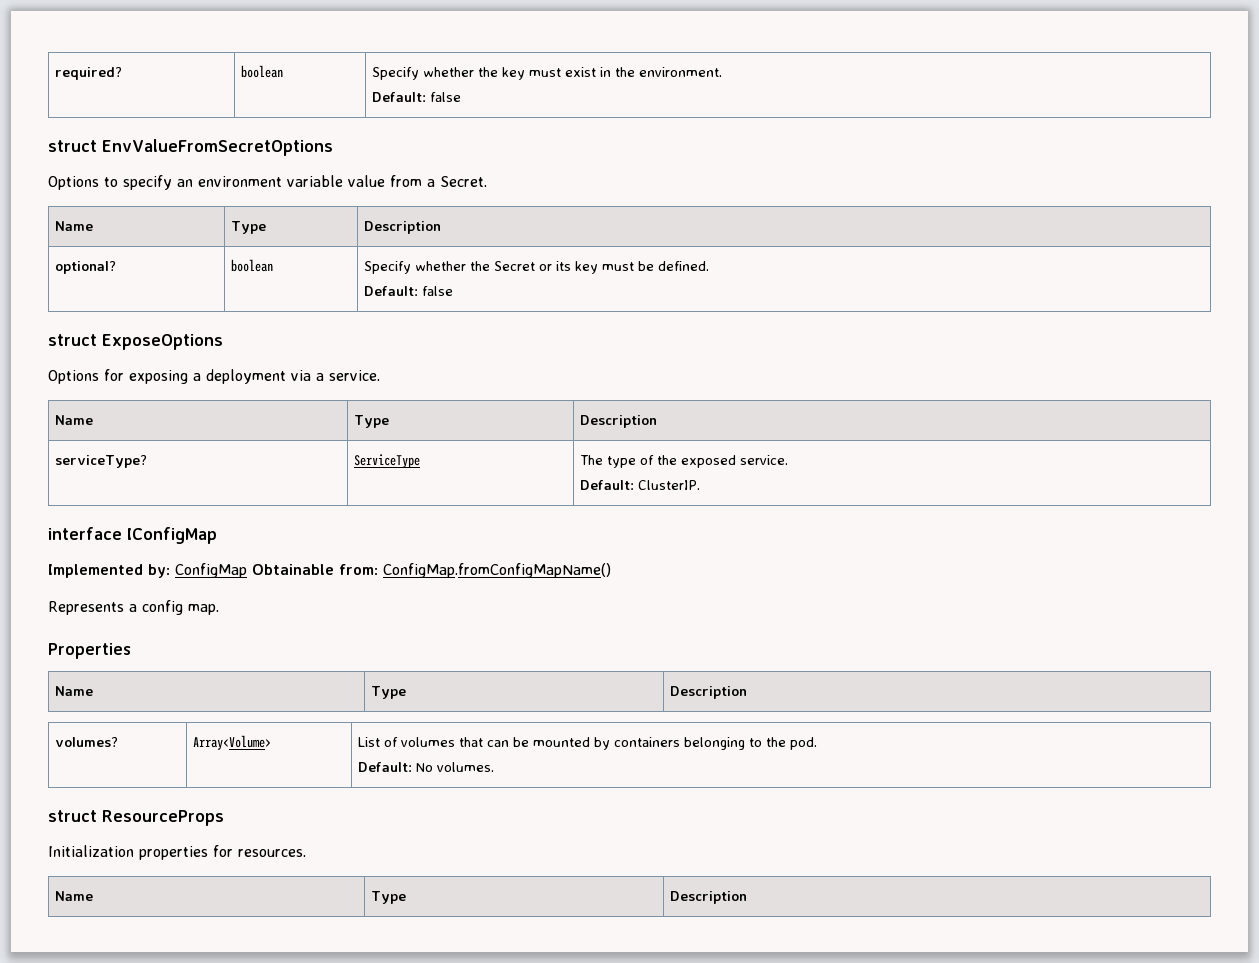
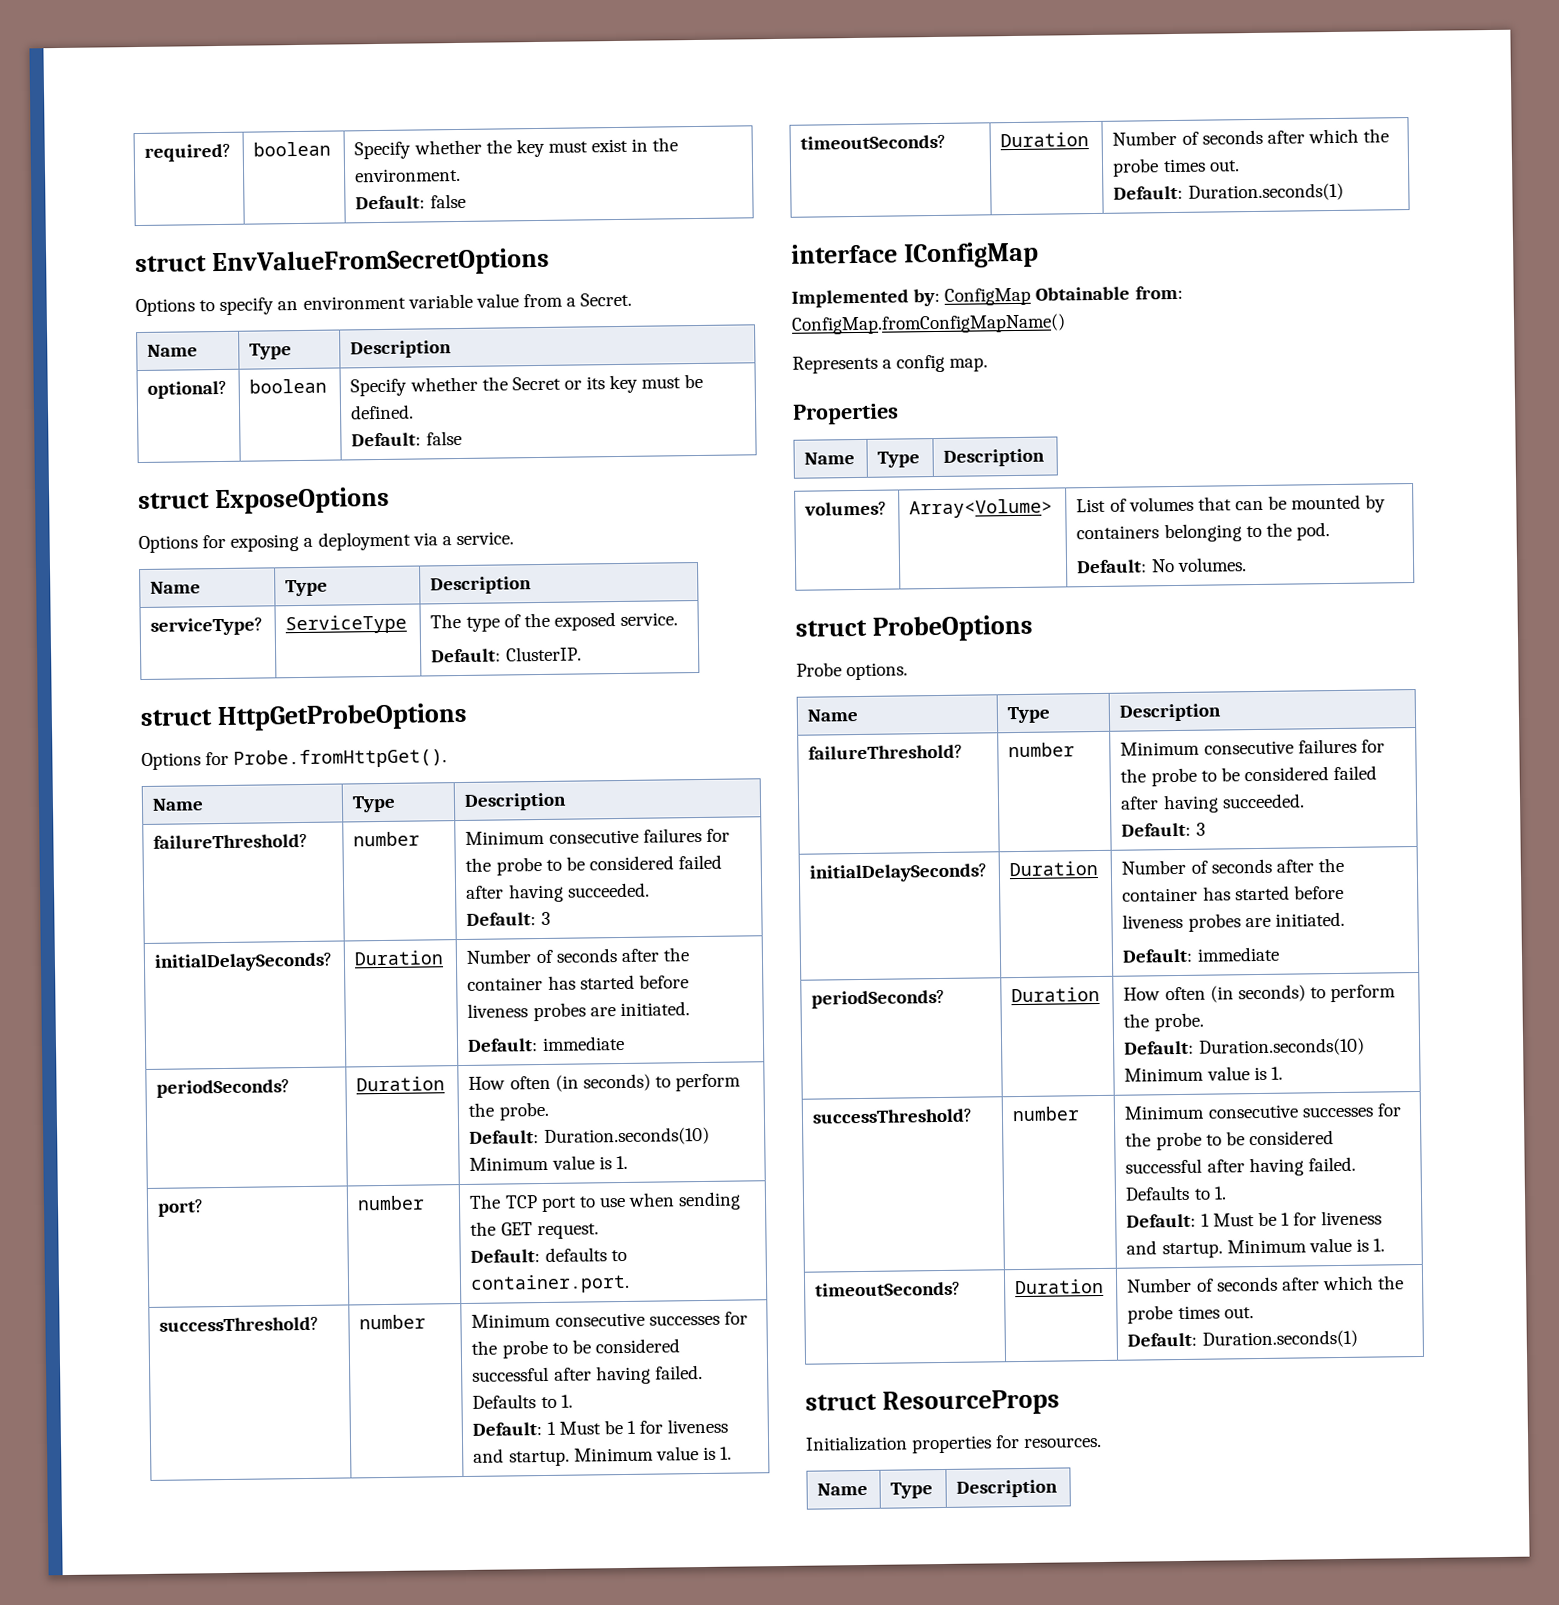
+ struct HttpGetProbeOptions
+ Options for Probe.fromHttpGet().
+ Name | Type | Description
+ failureThreshold? | number | Minimum consecutive failures for the probe to be considered failed after having succeeded.
+ Default: 3
+ initialDelaySeconds? | Duration | Number of seconds after the container has started before liveness probes are initiated.
+ Default: immediate
+ periodSeconds? | Duration | How often (in seconds) to perform the probe.
+ Default: Duration.seconds(10) Minimum value is 1.
+ port? | number | The TCP port to use when sending the GET request.
+ Default: defaults to container.port.
+ successThreshold? | number | Minimum consecutive successes for the probe to be considered successful after having failed. Defaults to 1.
+ Default: 1 Must be 1 for liveness and startup. Minimum value is 1.
+ timeoutSeconds? | Duration | Number of seconds after which the probe times out.
+ Default: Duration.seconds(1)
+ struct ProbeOptions
+ Probe options.
+ Name | Type | Description
+ failureThreshold? | number | Minimum consecutive failures for the probe to be considered failed after having succeeded.
+ Default: 3
+ initialDelaySeconds? | Duration | Number of seconds after the container has started before liveness probes are initiated.
+ Default: immediate
+ periodSeconds? | Duration | How often (in seconds) to perform the probe.
+ Default: Duration.seconds(10) Minimum value is 1.
+ successThreshold? | number | Minimum consecutive successes for the probe to be considered successful after having failed. Defaults to 1.
+ Default: 1 Must be 1 for liveness and startup. Minimum value is 1.
+ timeoutSeconds? | Duration | Number of seconds after which the probe times out.
+ Default: Duration.seconds(1)

